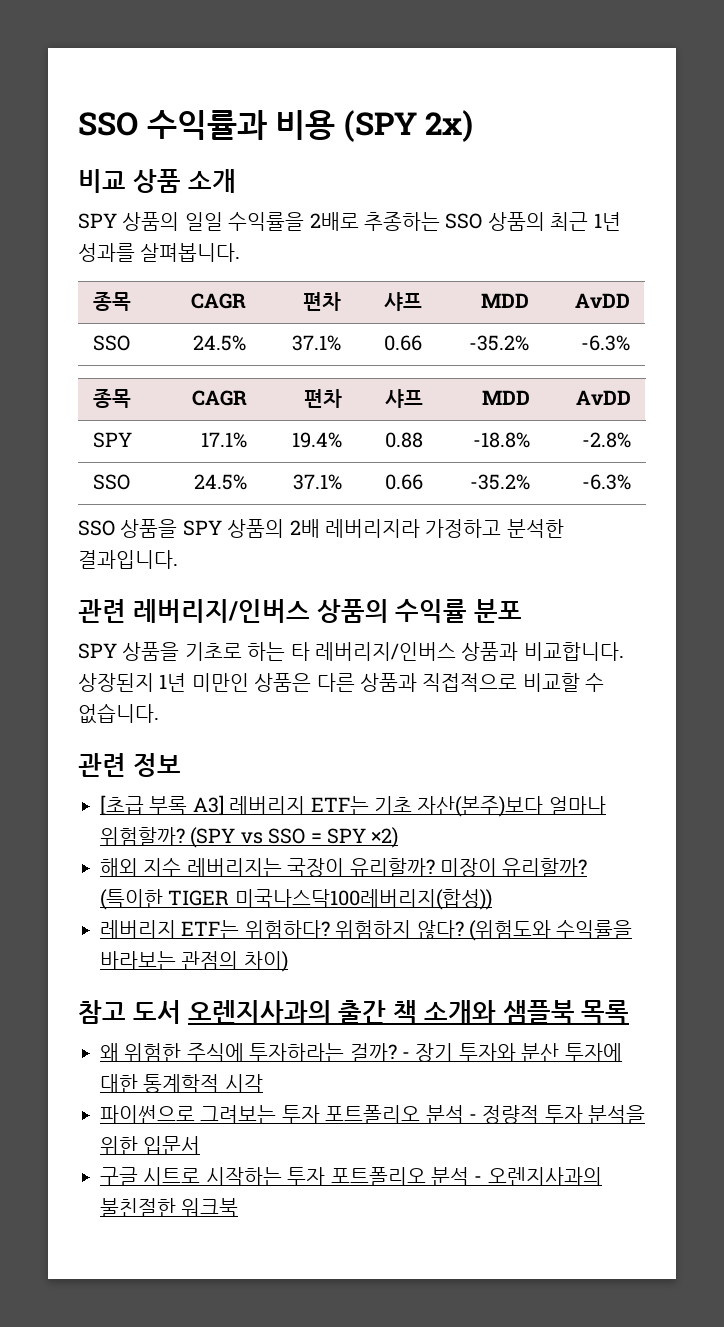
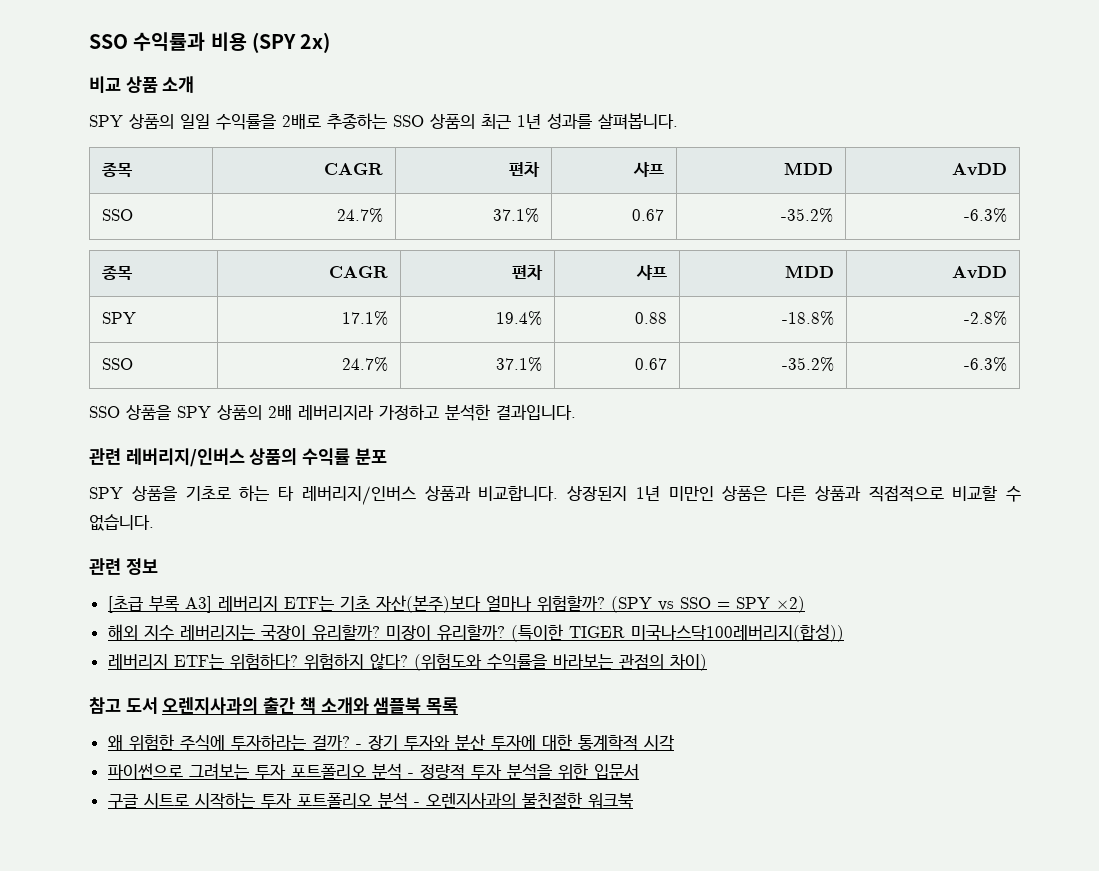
  SPY 상품의 일일 수익률을 2배로 추종하는 SSO 상품의 최근 1년 성과를 살펴봅니다.
  종목 | CAGR | 편차 | 샤프 | MDD | AvDD
- SSO | 24.5% | 37.1% | 0.66 | -35.2% | -6.3%
+ SSO | 24.7% | 37.1% | 0.67 | -35.2% | -6.3%
  SPY | 17.1% | 19.4% | 0.88 | -18.8% | -2.8%
- SSO | 24.5% | 37.1% | 0.66 | -35.2% | -6.3%
+ SSO | 24.7% | 37.1% | 0.67 | -35.2% | -6.3%

